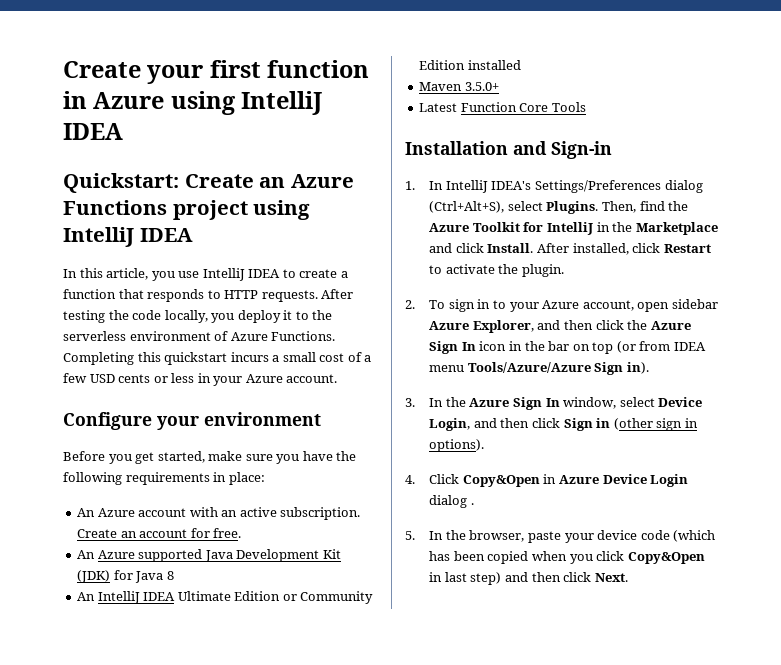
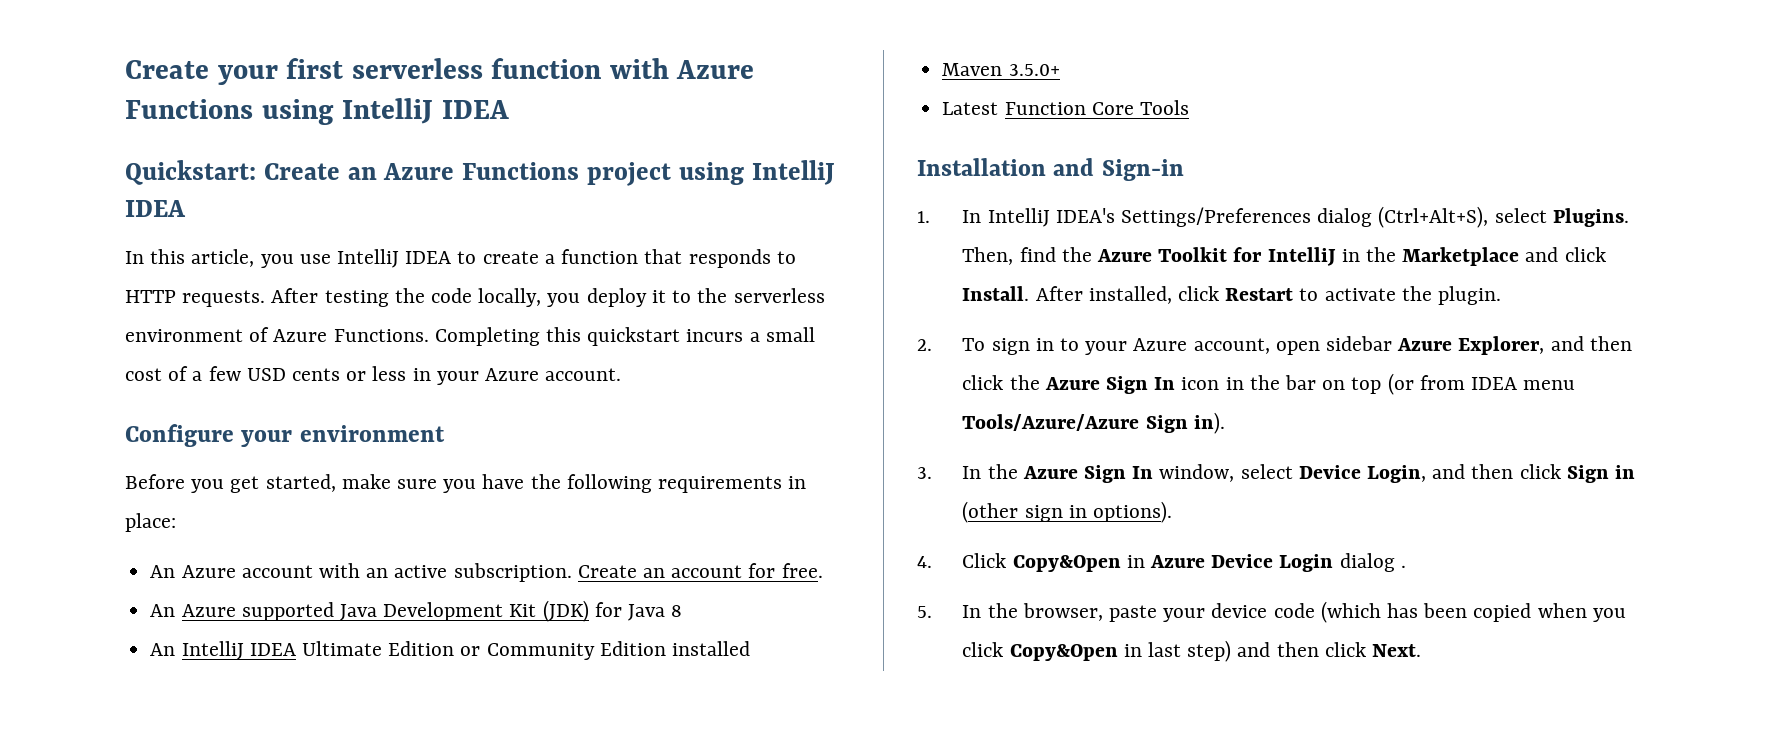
- Create your first function in Azure using IntelliJ IDEA
+ Create your first serverless function with Azure Functions using IntelliJ IDEA

